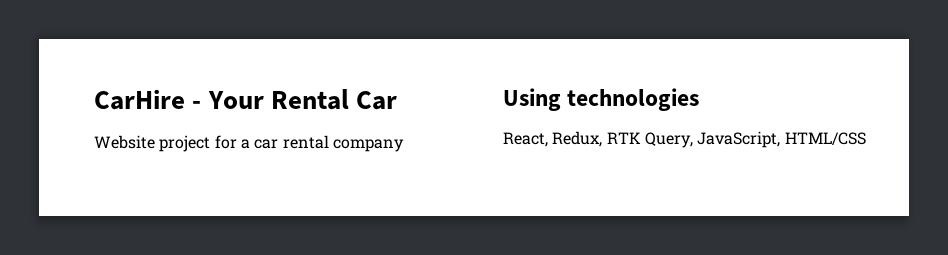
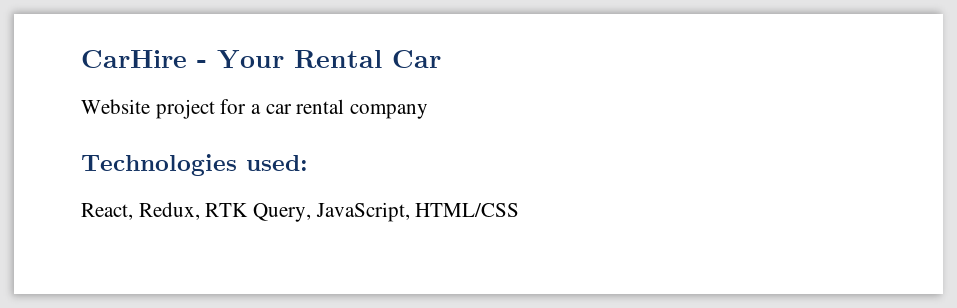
- Using technologies
+ Technologies used:

